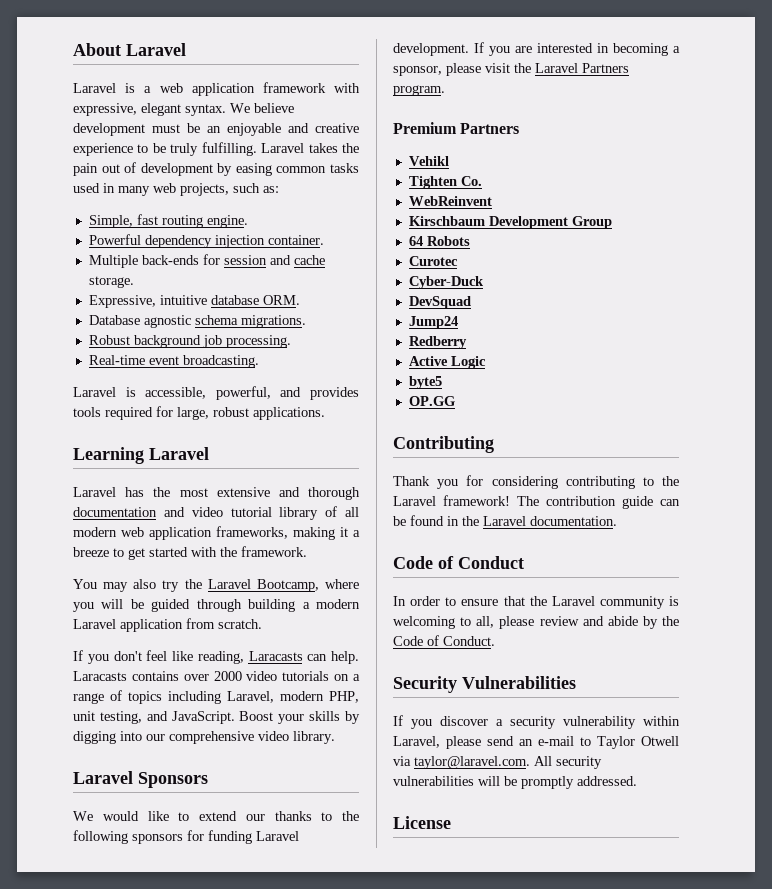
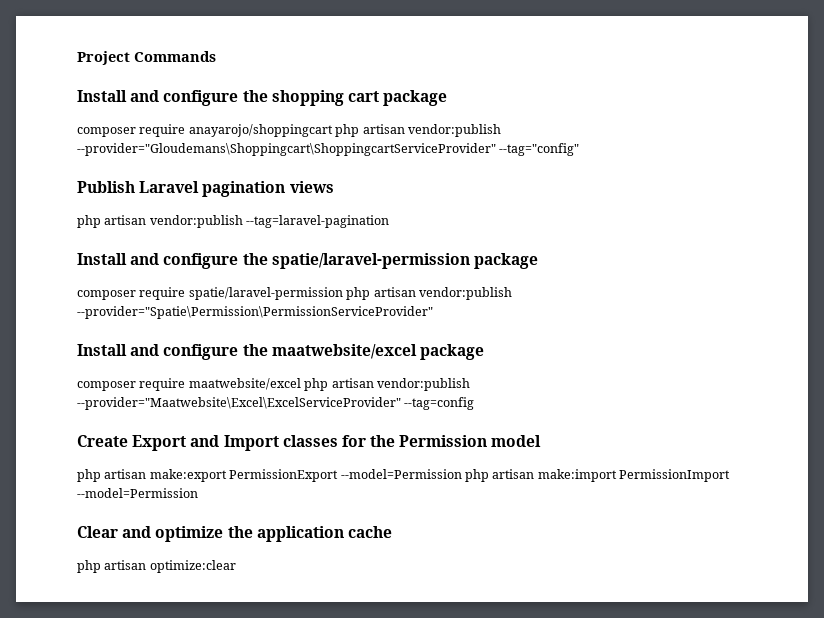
- About Laravel
- Laravel is a web application framework with expressive, elegant syntax. We believe development must be an enjoyable and creative experience to be truly fulfilling. Laravel takes the pain out of development by easing common tasks used in many web projects, such as:
- Simple, fast routing engine.
- Powerful dependency injection container.
- Multiple back-ends for session and cache storage.
- Expressive, intuitive database ORM.
- Database agnostic schema migrations.
- Robust background job processing.
- Real-time event broadcasting.
- Laravel is accessible, powerful, and provides tools required for large, robust applications.
- Learning Laravel
- Laravel has the most extensive and thorough documentation and video tutorial library of all modern web application frameworks, making it a breeze to get started with the framework.
- You may also try the Laravel Bootcamp, where you will be guided through building a modern Laravel application from scratch.
- If you don't feel like reading, Laracasts can help. Laracasts contains over 2000 video tutorials on a range of topics including Laravel, modern PHP, unit testing, and JavaScript. Boost your skills by digging into our comprehensive video library.
- Laravel Sponsors
- We would like to extend our thanks to the following sponsors for funding Laravel development. If you are interested in becoming a sponsor, please visit the Laravel Partners program.
- Premium Partners
- Vehikl
- Tighten Co.
- WebReinvent
- Kirschbaum Development Group
- 64 Robots
- Curotec
- Cyber-Duck
- DevSquad
- Jump24
- Redberry
- Active Logic
- byte5
- OP.GG
- Contributing
- Thank you for considering contributing to the Laravel framework! The contribution guide can be found in the Laravel documentation.
- Code of Conduct
- In order to ensure that the Laravel community is welcoming to all, please review and abide by the Code of Conduct.
- Security Vulnerabilities
- If you discover a security vulnerability within Laravel, please send an e-mail to Taylor Otwell via taylor@laravel.com. All security vulnerabilities will be promptly addressed.
- License
+ Project Commands
+ Install and configure the shopping cart package
+ composer require anayarojo/shoppingcart php artisan vendor:publish --provider="Gloudemans\Shoppingcart\ShoppingcartServiceProvider" --tag="config"
+ Publish Laravel pagination views
+ php artisan vendor:publish --tag=laravel-pagination
+ Install and configure the spatie/laravel-permission package
+ composer require spatie/laravel-permission php artisan vendor:publish --provider="Spatie\Permission\PermissionServiceProvider"
+ Install and configure the maatwebsite/excel package
+ composer require maatwebsite/excel php artisan vendor:publish --provider="Maatwebsite\Excel\ExcelServiceProvider" --tag=config
+ Create Export and Import classes for the Permission model
+ php artisan make:export PermissionExport --model=Permission php artisan make:import PermissionImport --model=Permission
+ Clear and optimize the application cache
+ php artisan optimize:clear

